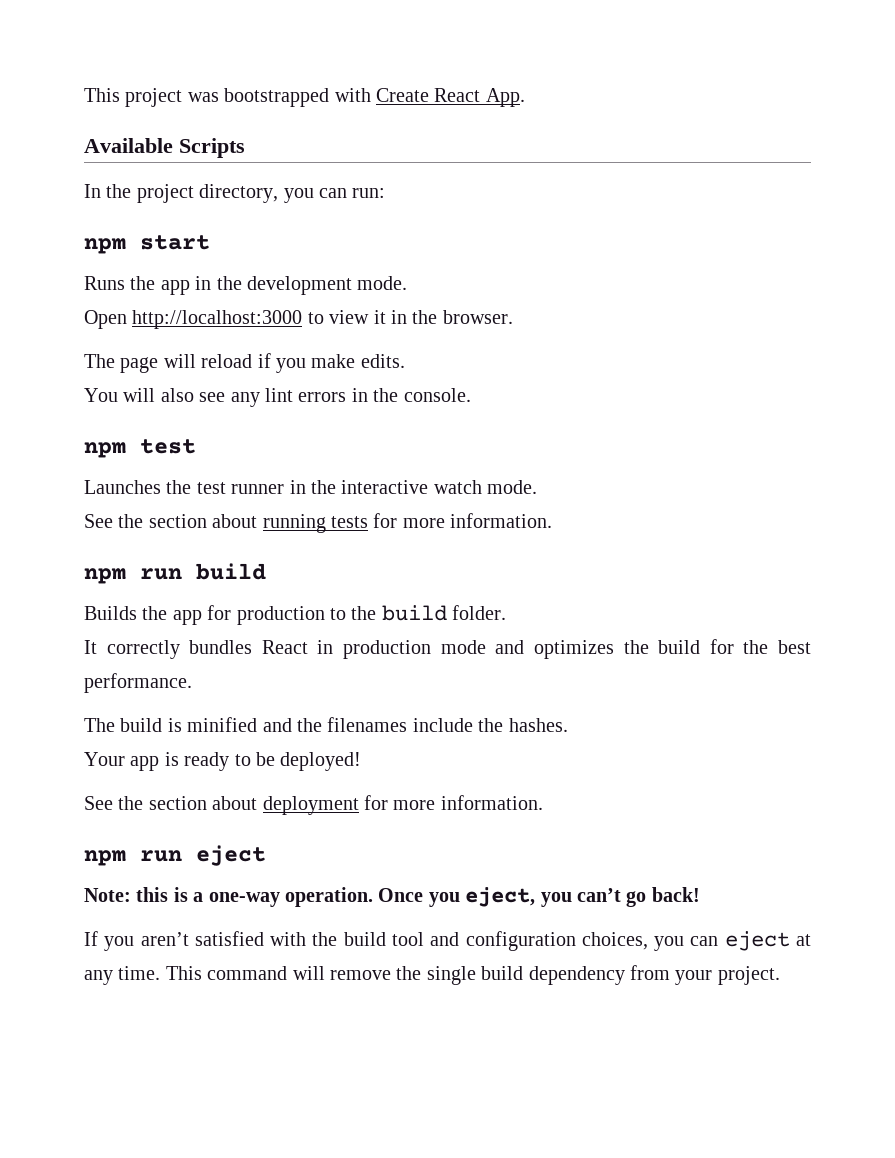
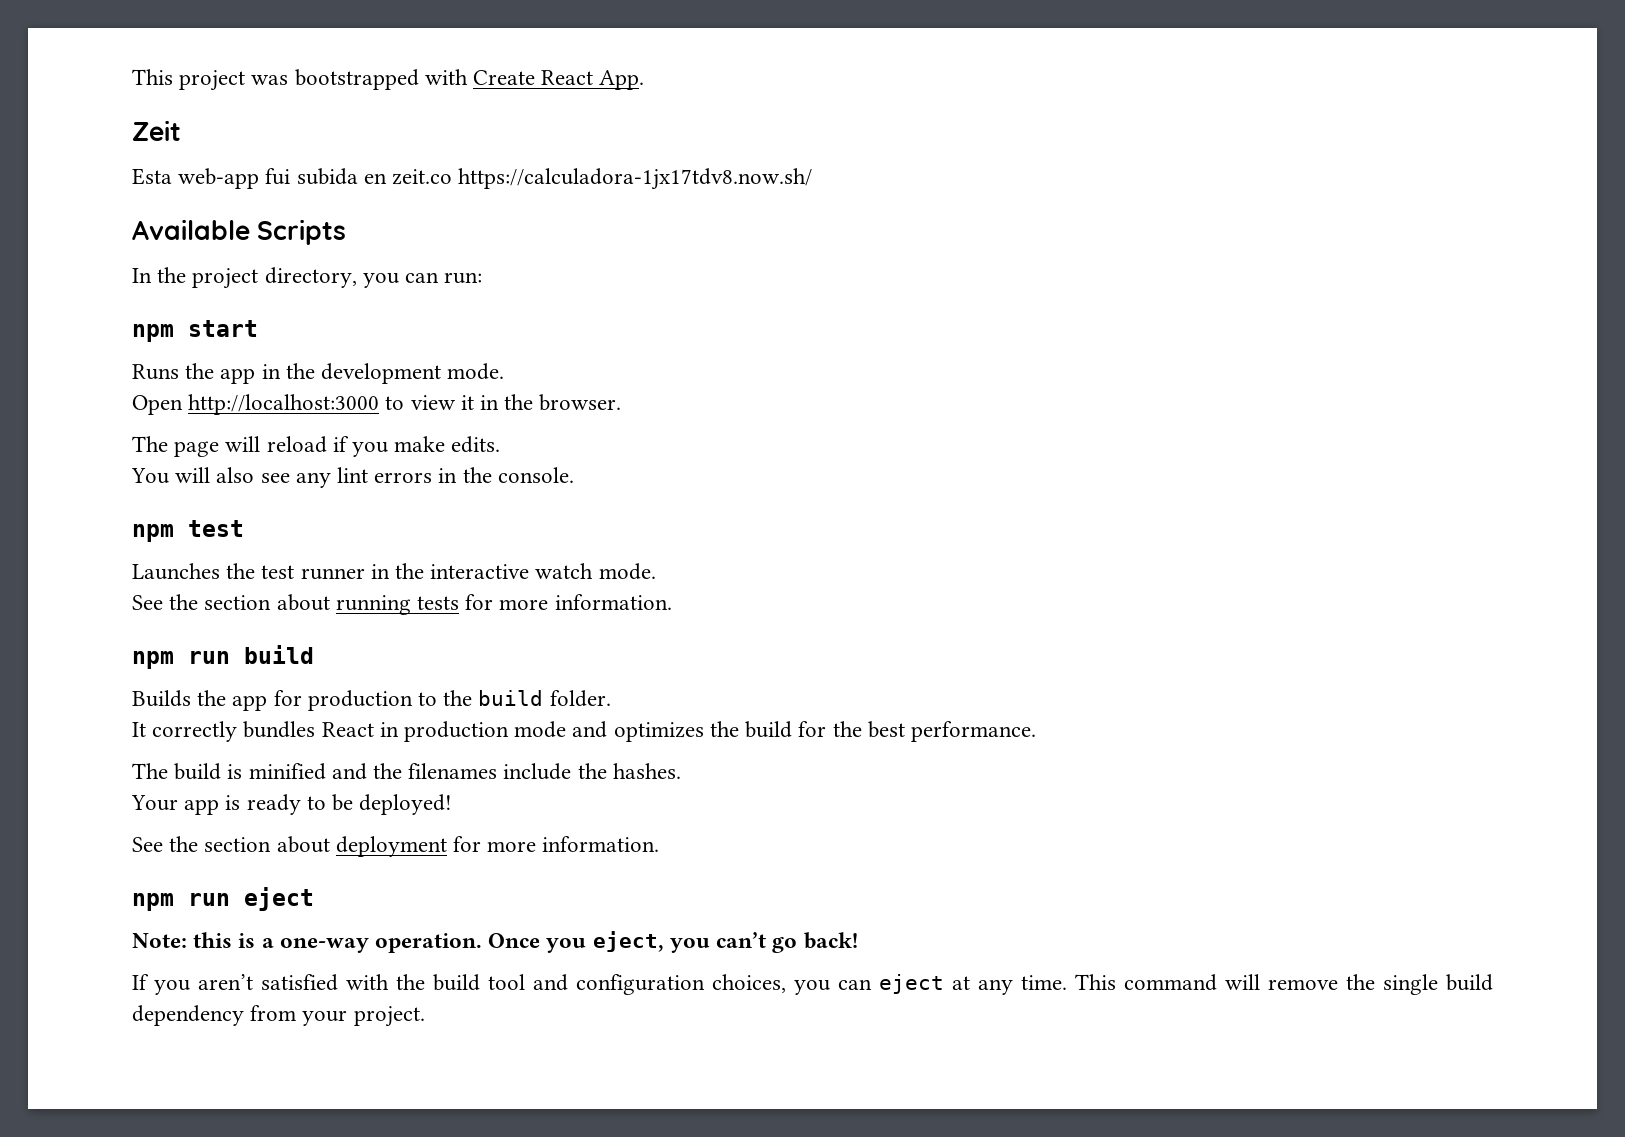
+ Zeit
+ Esta web-app fui subida en zeit.co https://calculadora-1jx17tdv8.now.sh/

